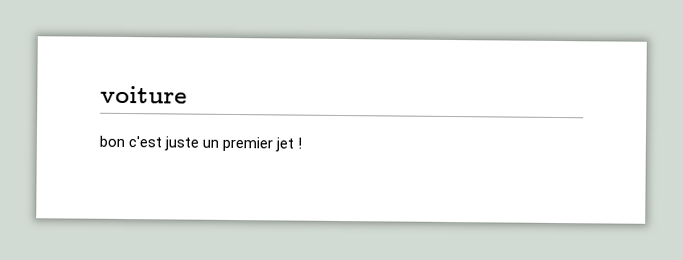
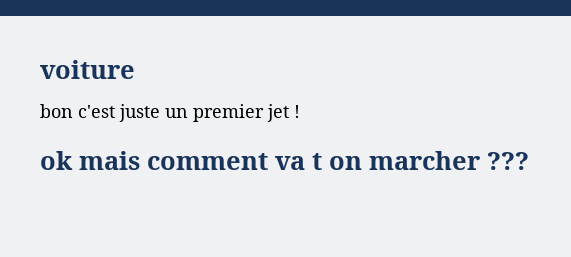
+ ok mais comment va t on marcher ???

